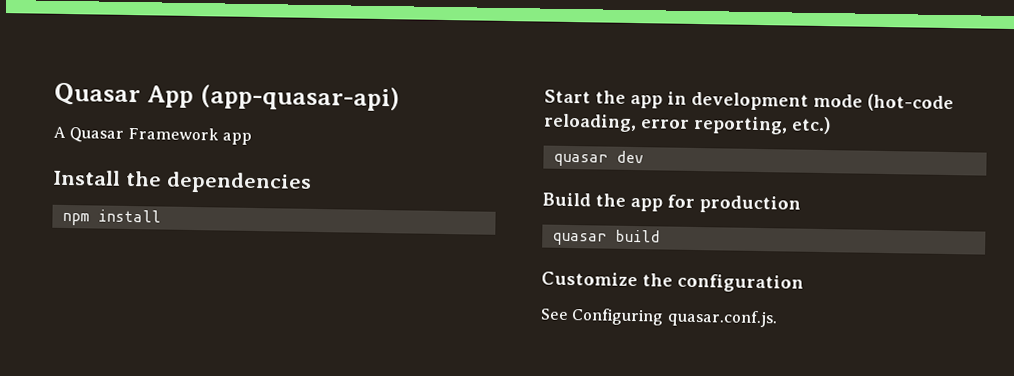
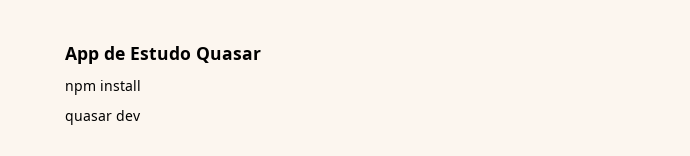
- Quasar App (app-quasar-api)
- A Quasar Framework app
- Install the dependencies
+ App de Estudo Quasar
  npm install
- Start the app in development mode (hot-code reloading, error reporting, etc.)
  quasar dev
- Build the app for production
- quasar build
- Customize the configuration
- See Configuring quasar.conf.js.

